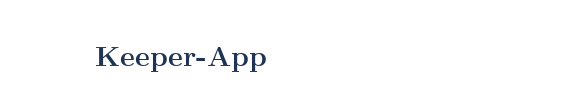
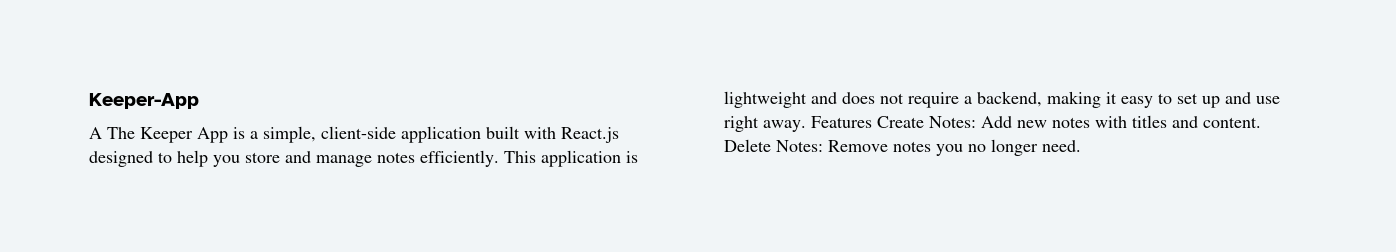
+ A The Keeper App is a simple, client-side application built with React.js designed to help you store and manage notes efficiently. This application is lightweight and does not require a backend, making it easy to set up and use right away. Features Create Notes: Add new notes with titles and content. Delete Notes: Remove notes you no longer need.

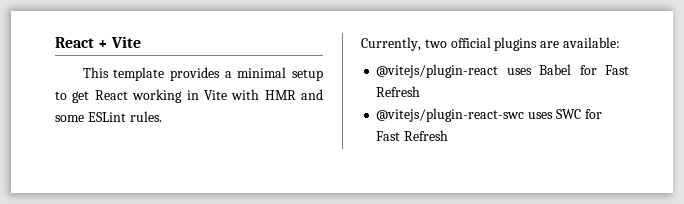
- Keeper-App
- A The Keeper App is a simple, client-side application built with React.js designed to help you store and manage notes efficiently. This application is lightweight and does not require a backend, making it easy to set up and use right away. Features Create Notes: Add new notes with titles and content. Delete Notes: Remove notes you no longer need.
+ React + Vite
+ This template provides a minimal setup to get React working in Vite with HMR and some ESLint rules.
+ Currently, two official plugins are available:
+ @vitejs/plugin-react uses Babel for Fast Refresh
+ @vitejs/plugin-react-swc uses SWC for Fast Refresh

